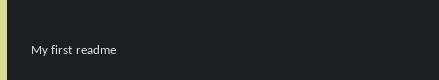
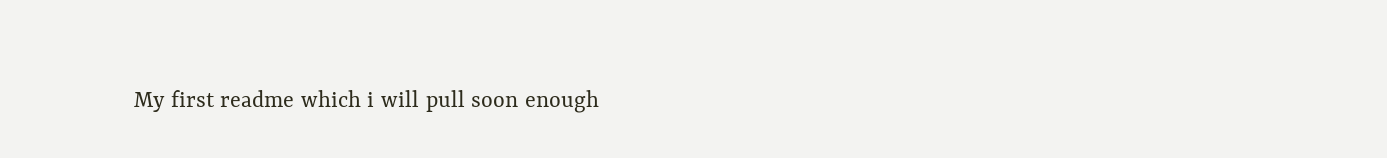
- My first readme
+ My first readme which i will pull soon enough

